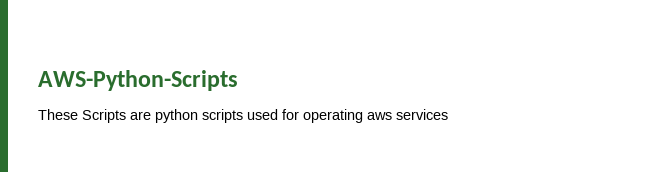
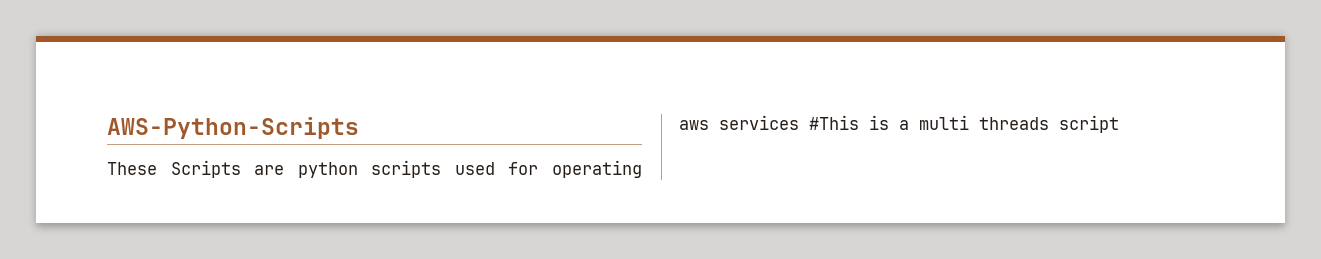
- These Scripts are python scripts used for operating aws services
+ These Scripts are python scripts used for operating aws services #This is a multi threads script

